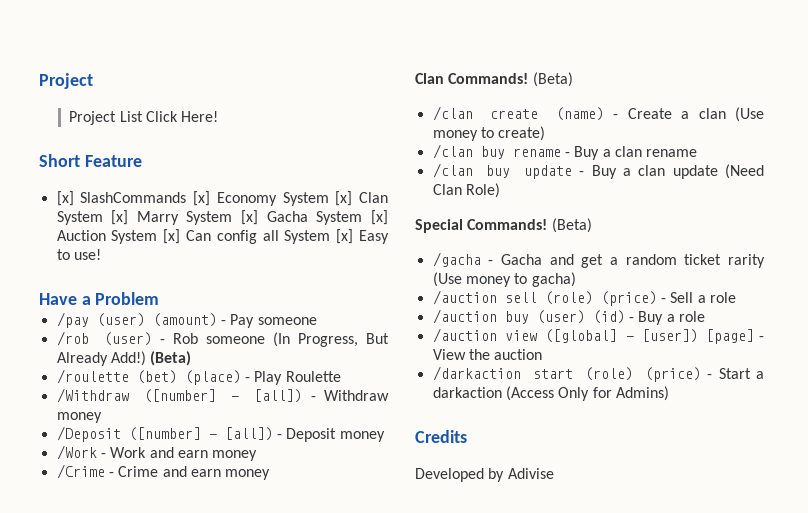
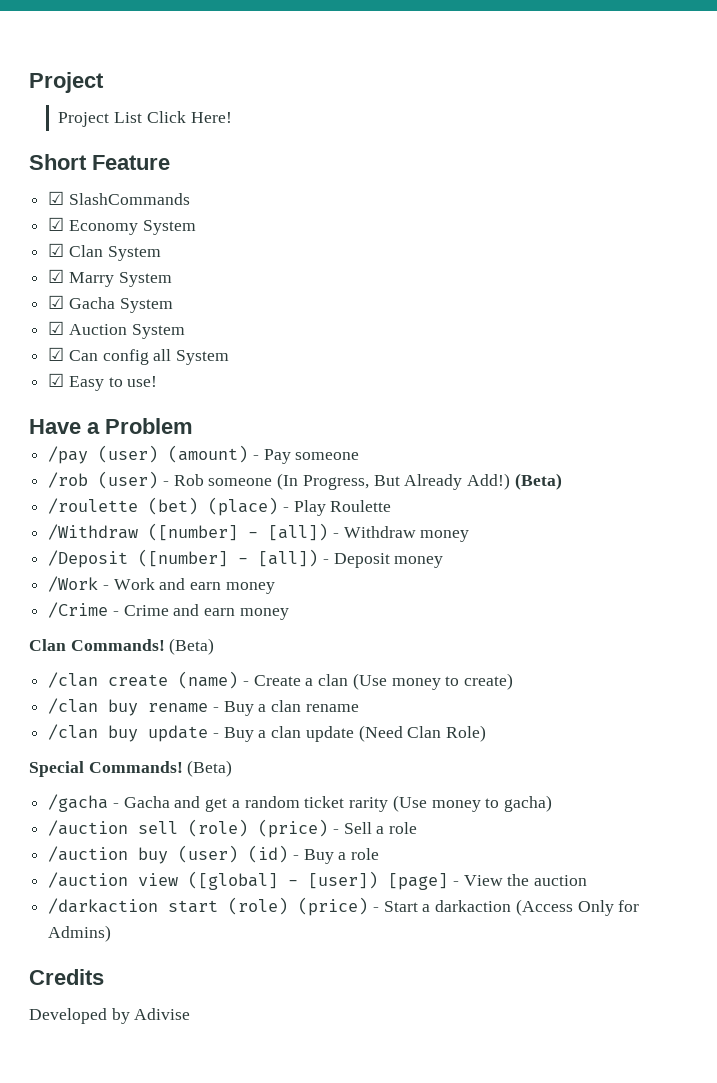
- [x] SlashCommands [x] Economy System [x] Clan System [x] Marry System [x] Gacha System [x] Auction System [x] Can config all System [x] Easy to use!
+ ☑ SlashCommands
+ ☑ Economy System
+ ☑ Clan System
+ ☑ Marry System
+ ☑ Gacha System
+ ☑ Auction System
+ ☑ Can config all System
+ ☑ Easy to use!

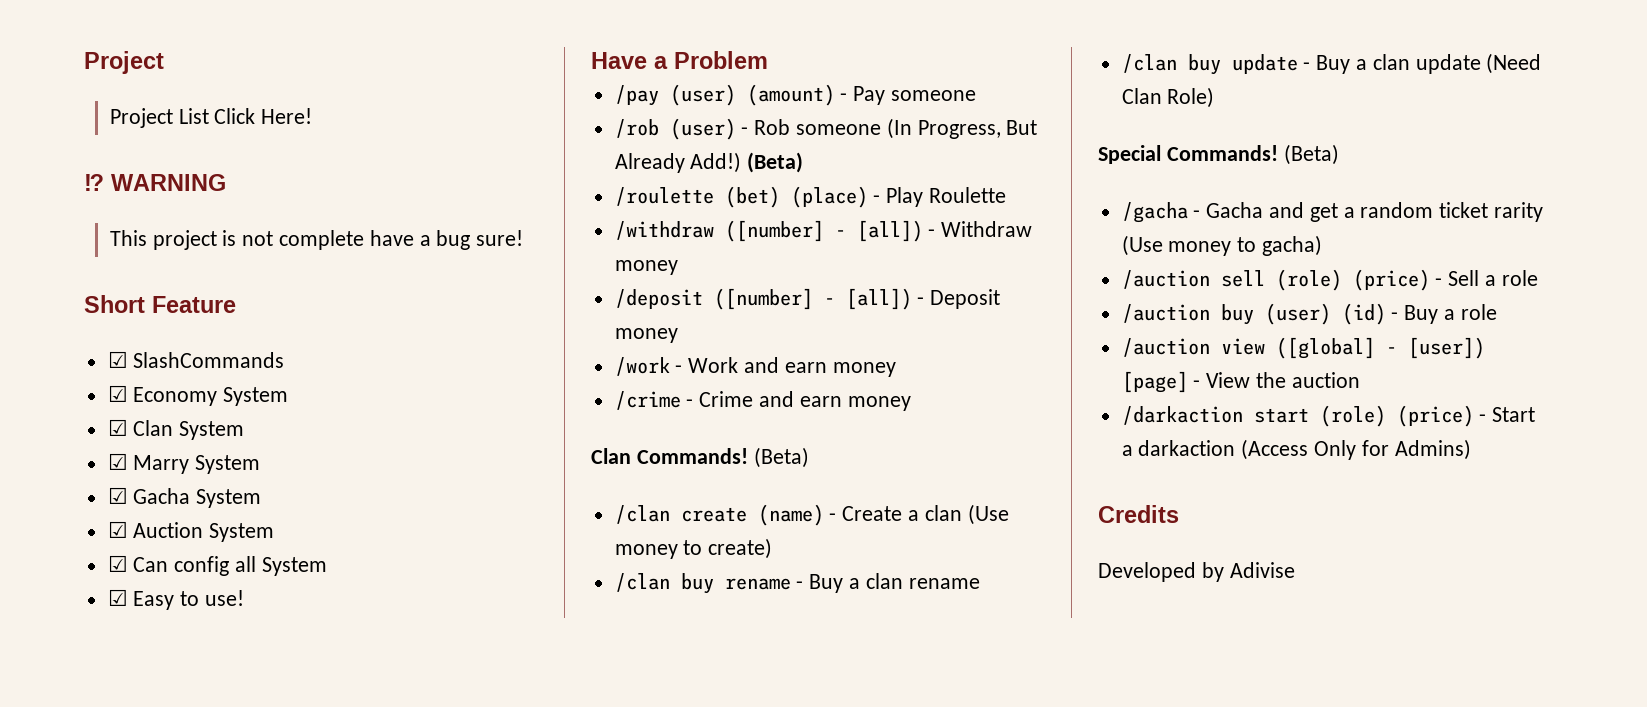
+ ⁉ WARNING
+ This project is not complete have a bug sure!
- /Withdraw ([number] - [all]) - Withdraw money
+ /withdraw ([number] - [all]) - Withdraw money
- /Deposit ([number] - [all]) - Deposit money
+ /deposit ([number] - [all]) - Deposit money
- /Work - Work and earn money
+ /work - Work and earn money
- /Crime - Crime and earn money
+ /crime - Crime and earn money

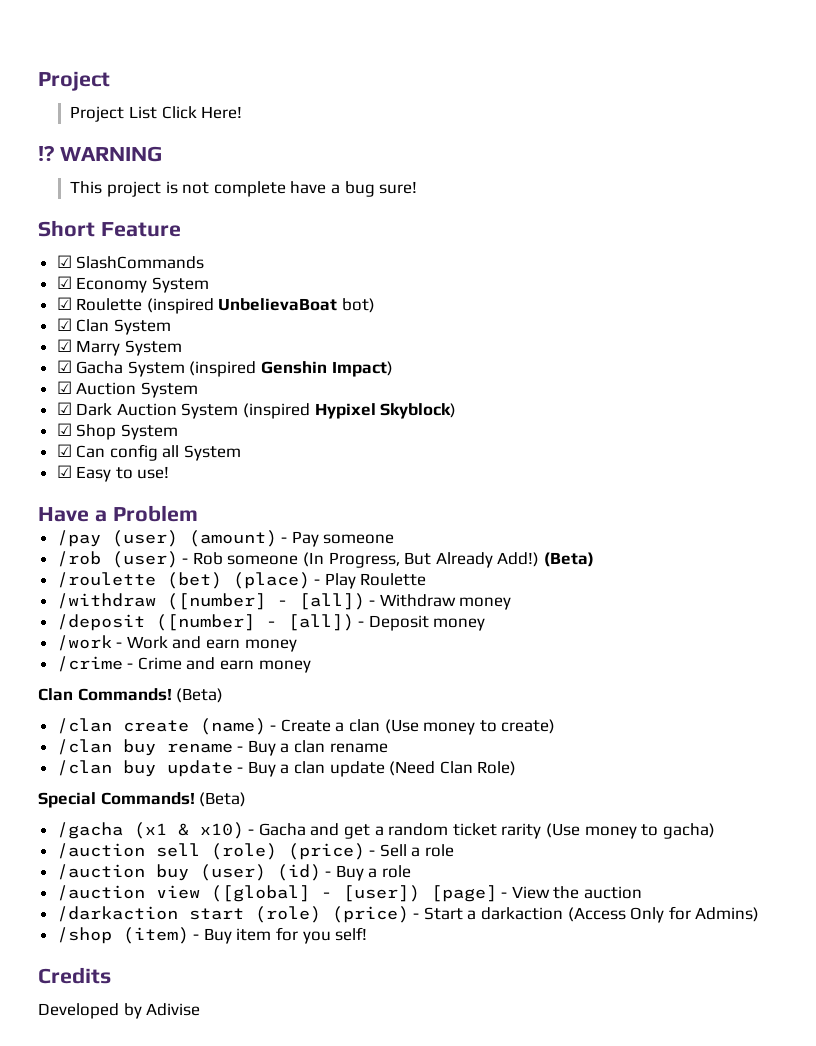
+ ☑ Roulette (inspired UnbelievaBoat bot)
- ☑ Gacha System
+ ☑ Gacha System (inspired Genshin Impact)
+ ☑ Dark Auction System (inspired Hypixel Skyblock)
+ ☑ Shop System
- /gacha - Gacha and get a random ticket rarity (Use money to gacha)
+ /gacha (x1 & x10) - Gacha and get a random ticket rarity (Use money to gacha)
+ /shop (item) - Buy item for you self!

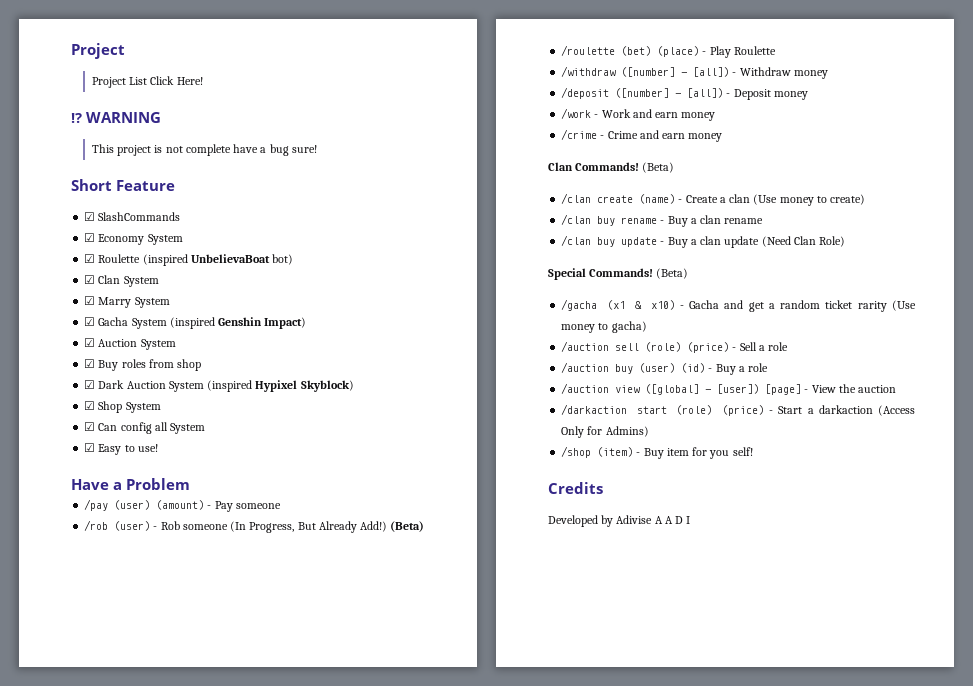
+ ☑ Buy roles from shop
- Developed by Adivise
+ Developed by Adivise A A D I

